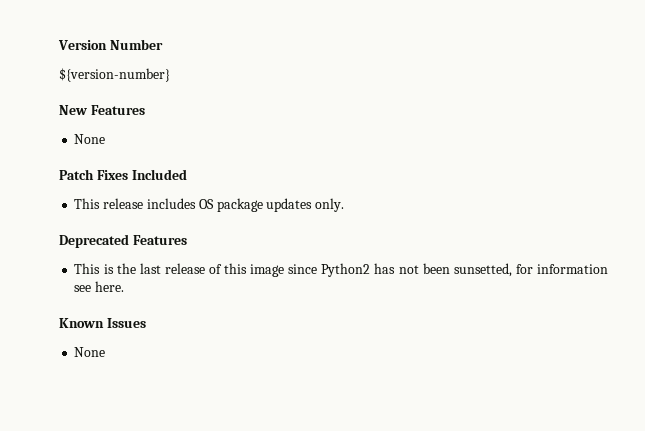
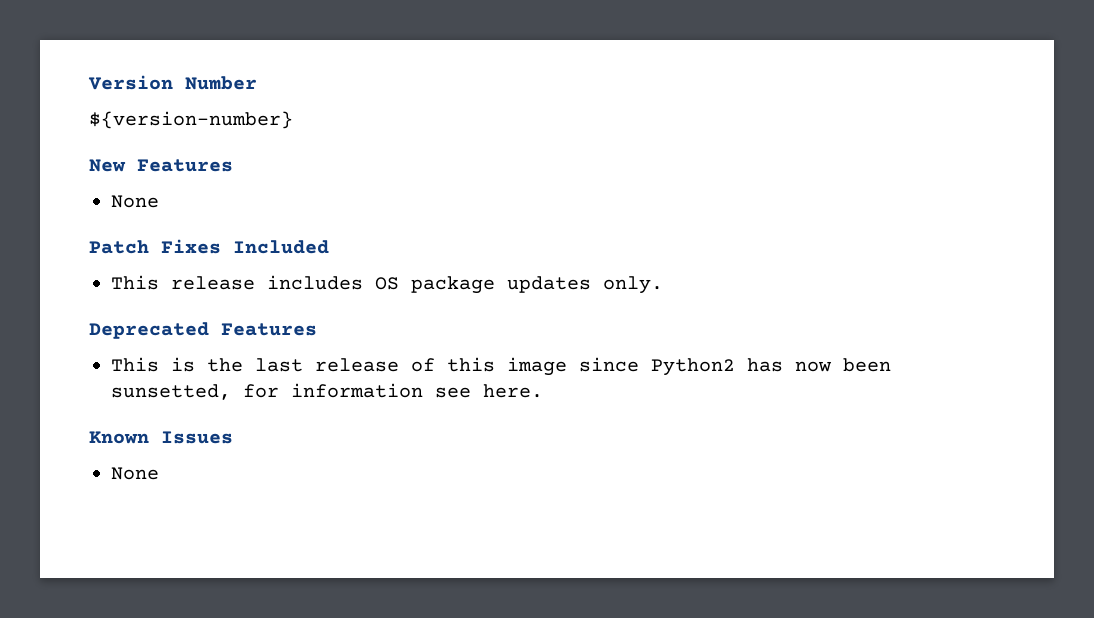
- This is the last release of this image since Python2 has not been sunsetted, for information see here.
+ This is the last release of this image since Python2 has now been sunsetted, for information see here.

